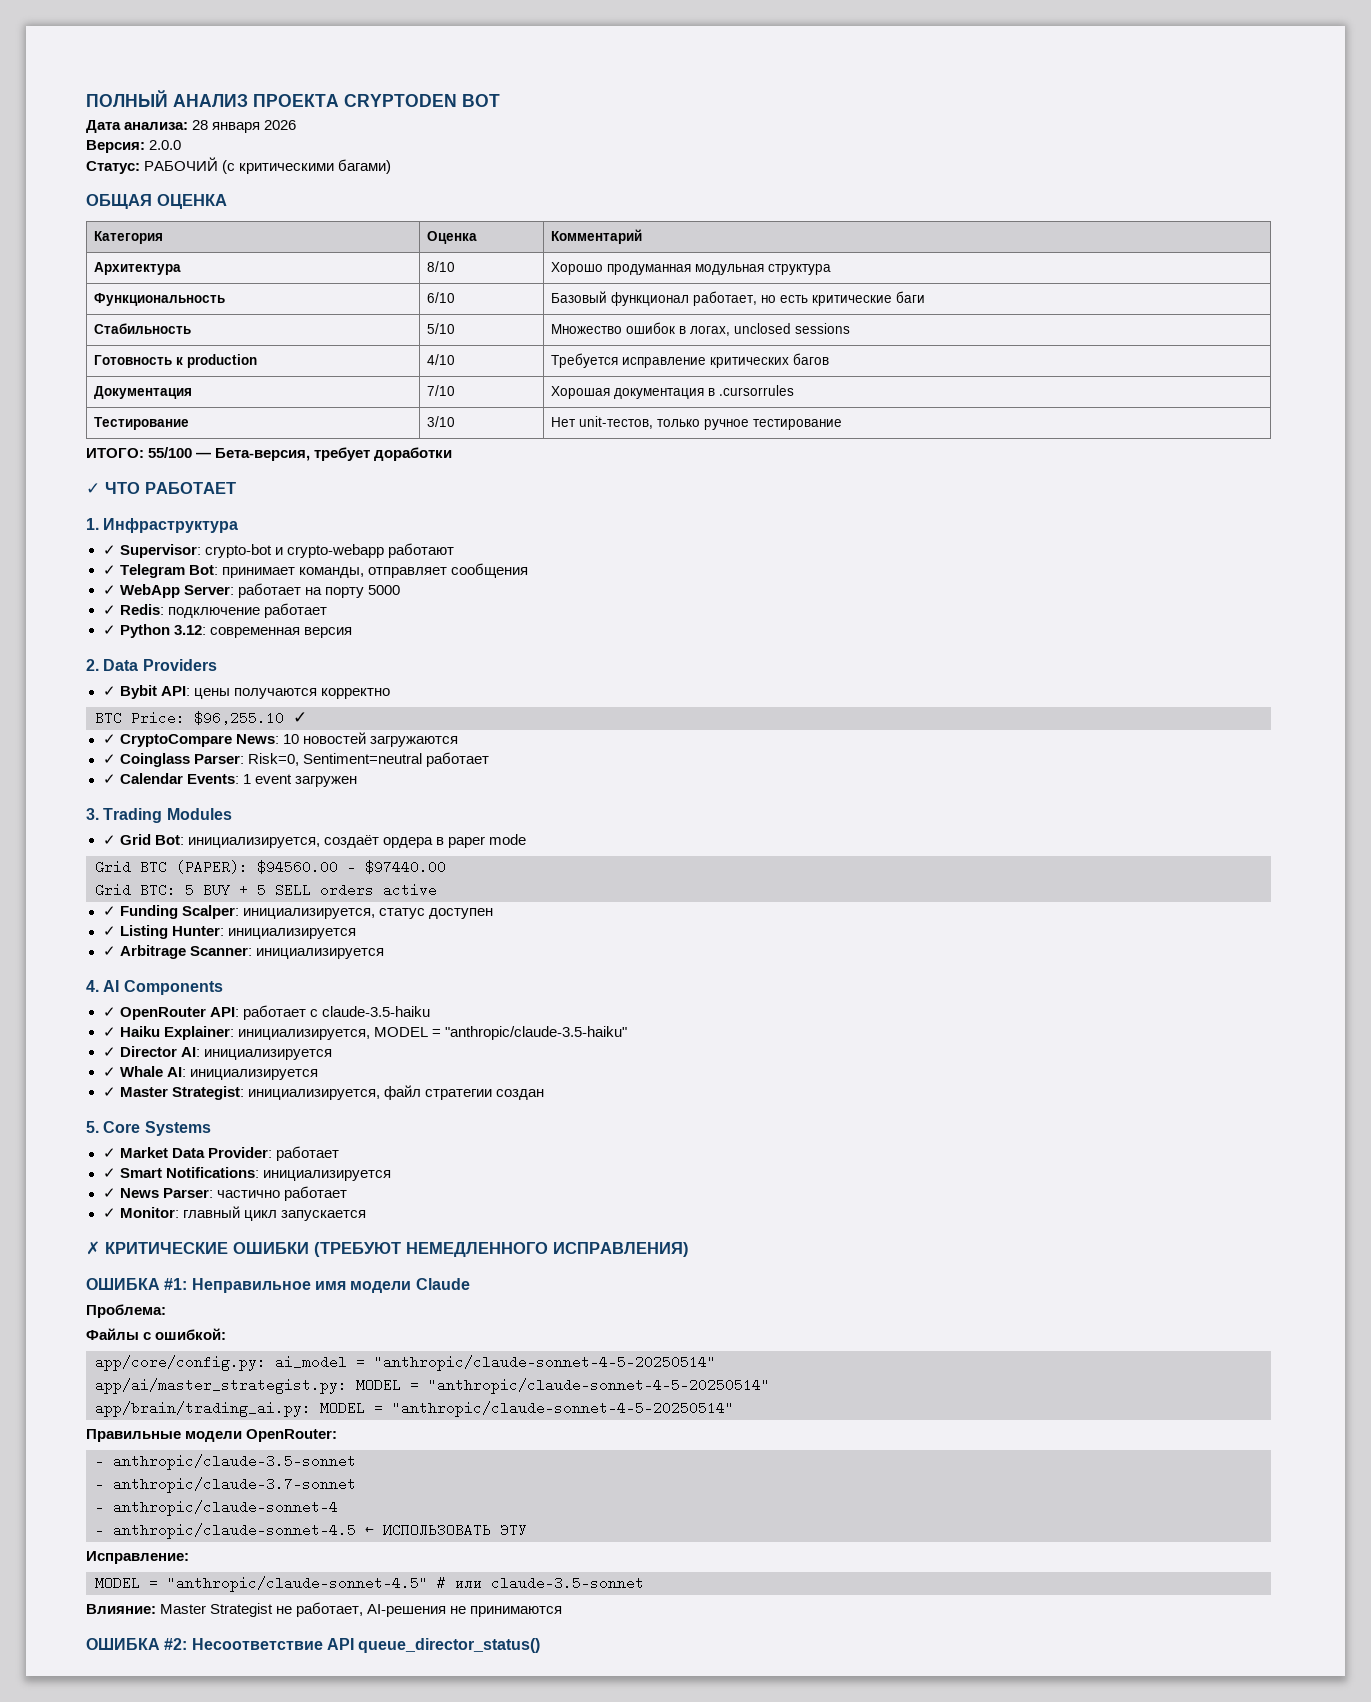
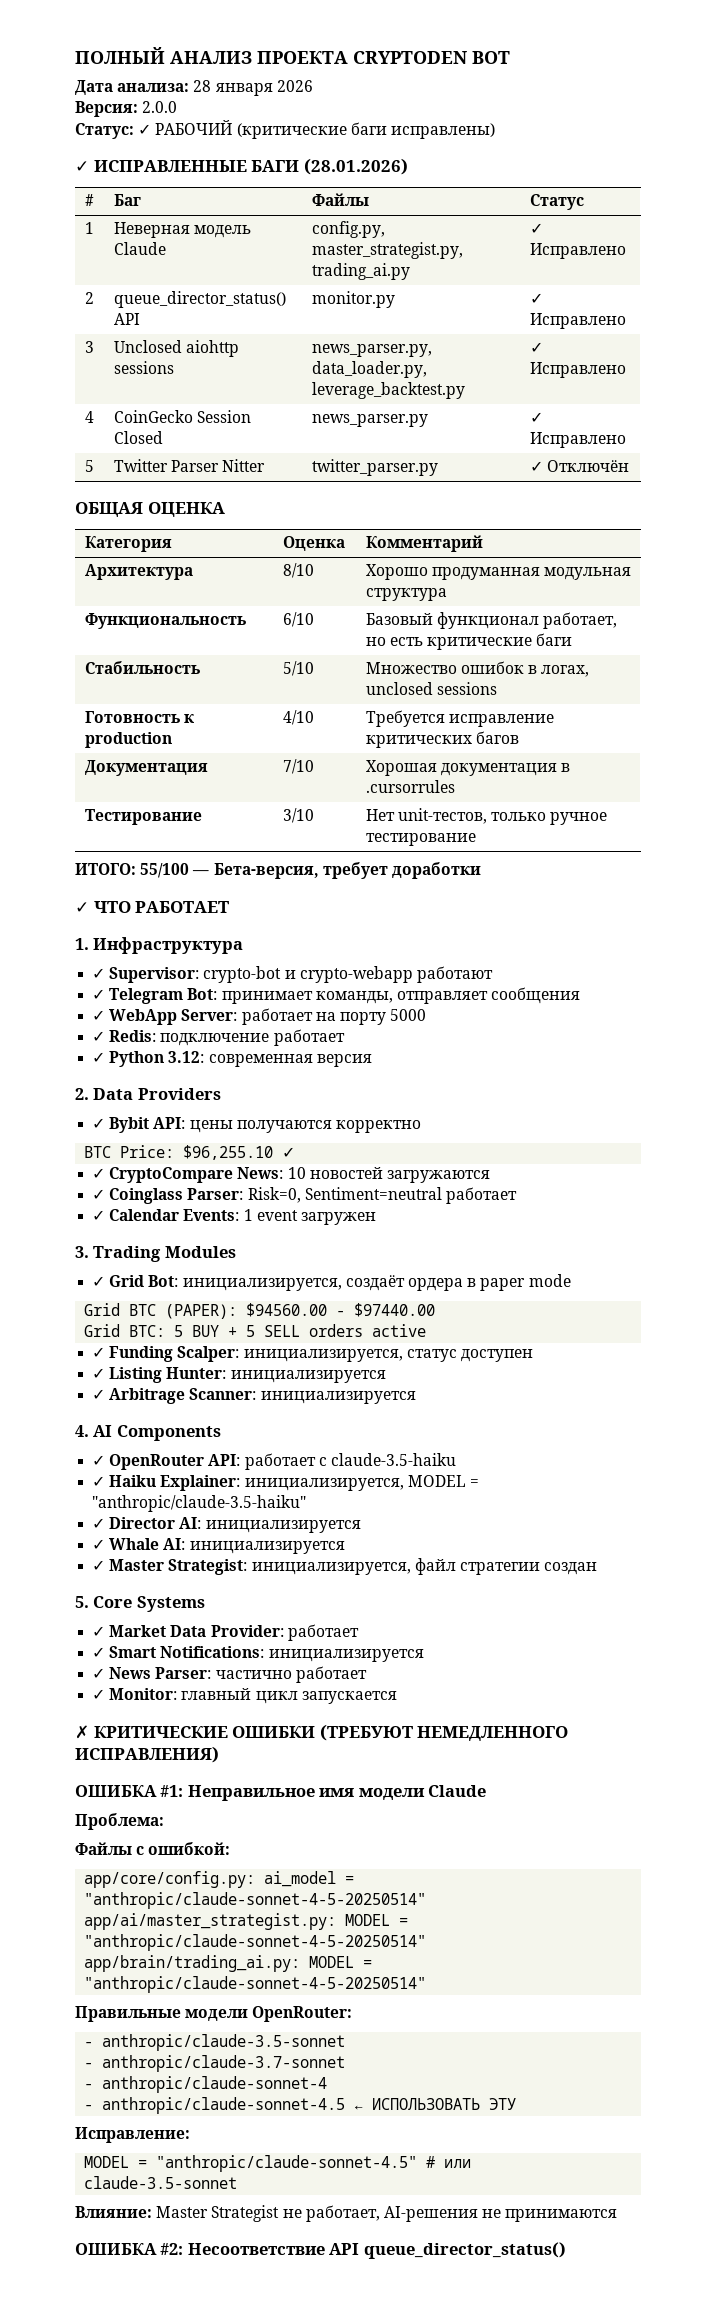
- Статус: РАБОЧИЙ (с критическими багами)
+ Статус: ✓ РАБОЧИЙ (критические баги исправлены)
+ ✓ ИСПРАВЛЕННЫЕ БАГИ (28.01.2026)
+ # | Баг | Файлы | Статус
+ 1 | Неверная модель Claude | config.py, master_strategist.py, trading_ai.py | ✓ Исправлено
+ 2 | queue_director_status() API | monitor.py | ✓ Исправлено
+ 3 | Unclosed aiohttp sessions | news_parser.py, data_loader.py, leverage_backtest.py | ✓ Исправлено
+ 4 | CoinGecko Session Closed | news_parser.py | ✓ Исправлено
+ 5 | Twitter Parser Nitter | twitter_parser.py | ✓ Отключён

